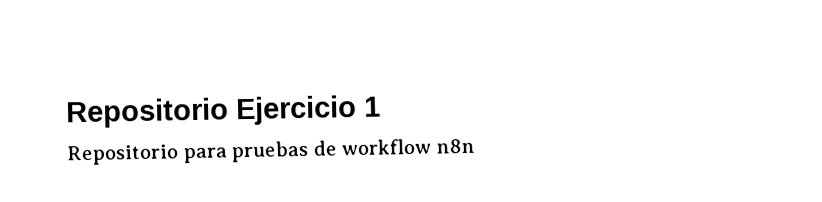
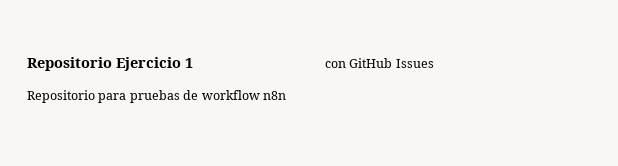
- Repositorio para pruebas de workflow n8n
+ Repositorio para pruebas de workflow n8n con GitHub Issues

